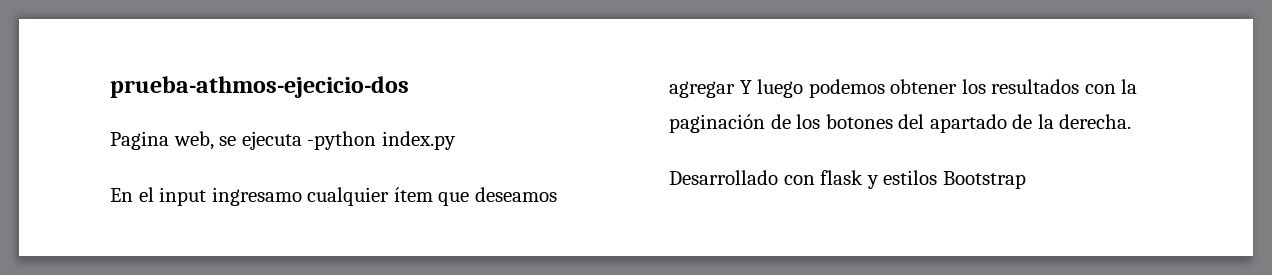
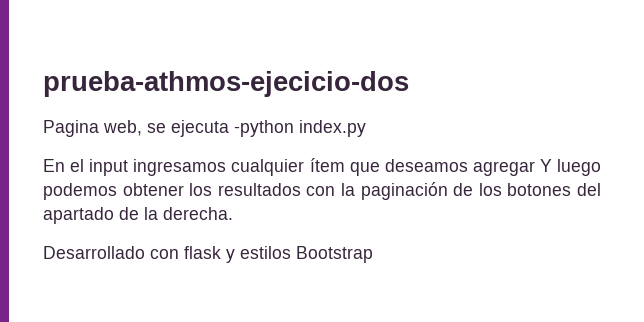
- En el input ingresamo cualquier ítem que deseamos agregar Y luego podemos obtener los resultados con la paginación de los botones del apartado de la derecha.
+ En el input ingresamos cualquier ítem que deseamos agregar Y luego podemos obtener los resultados con la paginación de los botones del apartado de la derecha.

